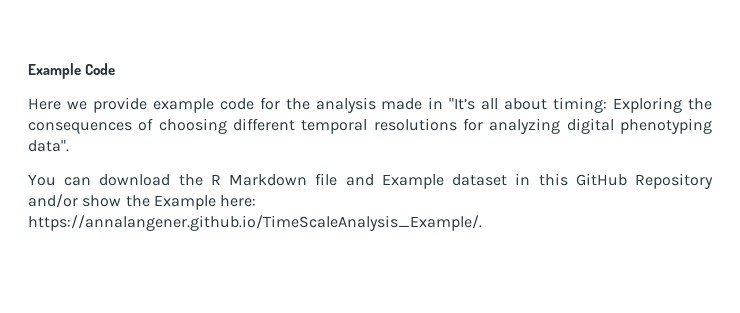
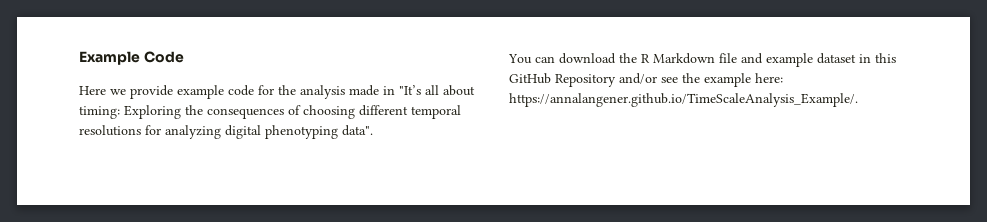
- You can download the R Markdown file and Example dataset in this GitHub Repository and/or show the Example here: https://annalangener.github.io/TimeScaleAnalysis_Example/.
+ You can download the R Markdown file and example dataset in this GitHub Repository and/or see the example here: https://annalangener.github.io/TimeScaleAnalysis_Example/.

